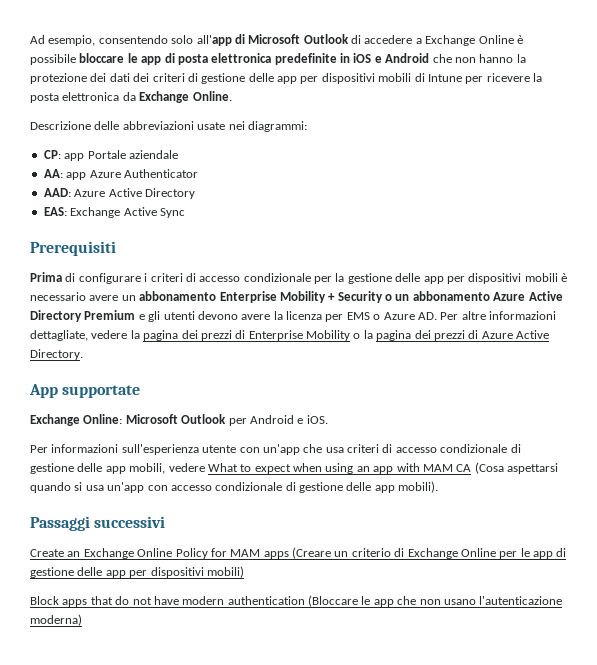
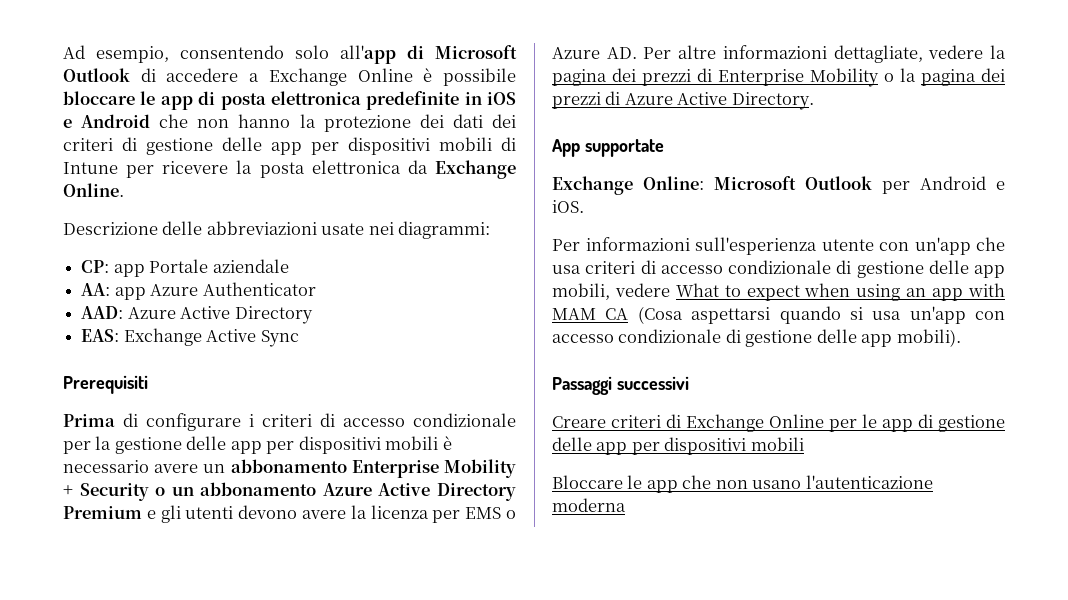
- Create an Exchange Online Policy for MAM apps (Creare un criterio di Exchange Online per le app di gestione delle app per dispositivi mobili)
- Block apps that do not have modern authentication (Bloccare le app che non usano l'autenticazione moderna)
+ Creare criteri di Exchange Online per le app di gestione delle app per dispositivi mobili
+ Bloccare le app che non usano l'autenticazione moderna

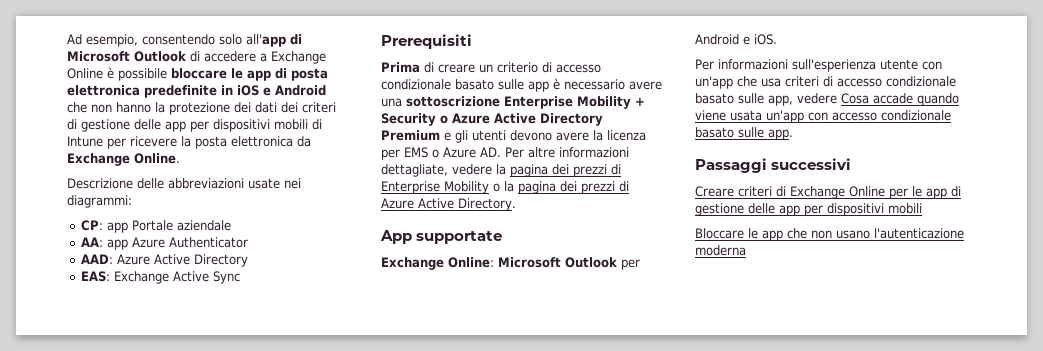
- Prima di configurare i criteri di accesso condizionale per la gestione delle app per dispositivi mobili è necessario avere un abbonamento Enterprise Mobility + Security o un abbonamento Azure Active Directory Premium e gli utenti devono avere la licenza per EMS o Azure AD. Per altre informazioni dettagliate, vedere la pagina dei prezzi di Enterprise Mobility o la pagina dei prezzi di Azure Active Directory.
+ Prima di creare un criterio di accesso condizionale basato sulle app è necessario avere una sottoscrizione Enterprise Mobility + Security o Azure Active Directory Premium e gli utenti devono avere la licenza per EMS o Azure AD. Per altre informazioni dettagliate, vedere la pagina dei prezzi di Enterprise Mobility o la pagina dei prezzi di Azure Active Directory.
- Per informazioni sull'esperienza utente con un'app che usa criteri di accesso condizionale di gestione delle app mobili, vedere What to expect when using an app with MAM CA (Cosa aspettarsi quando si usa un'app con accesso condizionale di gestione delle app mobili).
+ Per informazioni sull'esperienza utente con un'app che usa criteri di accesso condizionale basato sulle app, vedere Cosa accade quando viene usata un'app con accesso condizionale basato sulle app.

